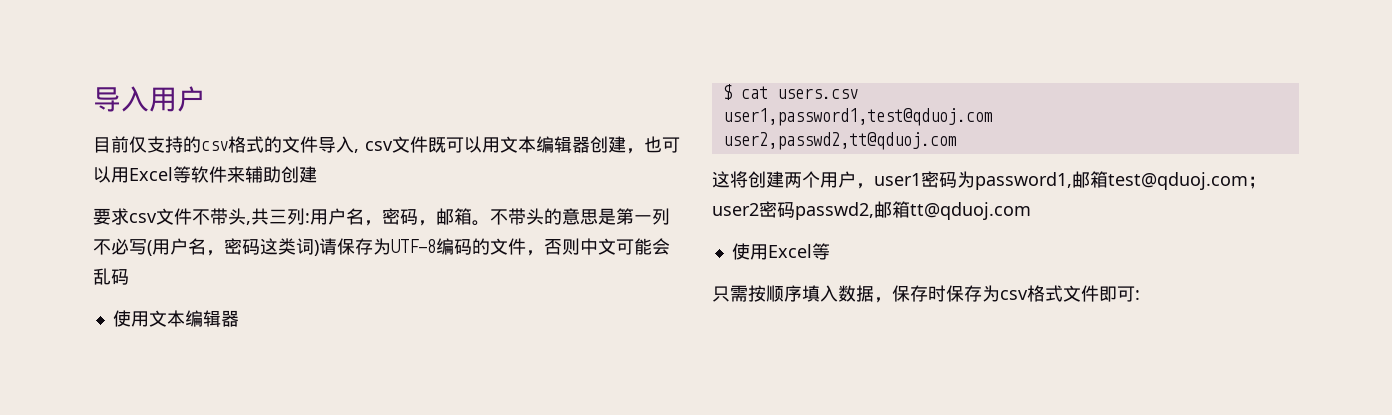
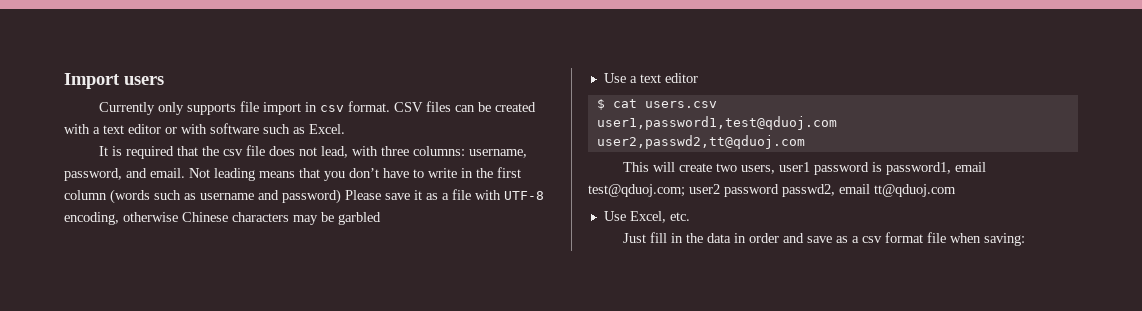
- 导入用户
- 目前仅支持的csv格式的文件导入, csv文件既可以用文本编辑器创建，也可以用Excel等软件来辅助创建
- 要求csv文件不带头,共三列:用户名，密码，邮箱。不带头的意思是第一列不必写(用户名，密码这类词)请保存为UTF-8编码的文件，否则中文可能会乱码
- 使用文本编辑器
+ Import users
+ Currently only supports file import in csv format. CSV files can be created with a text editor or with software such as Excel.
+ It is required that the csv file does not lead, with three columns: username, password, and email. Not leading means that you don’t have to write in the first column (words such as username and password) Please save it as a file with UTF-8 encoding, otherwise Chinese characters may be garbled
+ Use a text editor
- 这将创建两个用户，user1密码为password1,邮箱test@qduoj.com；user2密码passwd2,邮箱tt@qduoj.com
- 使用Excel等
- 只需按顺序填入数据，保存时保存为csv格式文件即可:
+ This will create two users, user1 password is password1, email test@qduoj.com; user2 password passwd2, email tt@qduoj.com
+ Use Excel, etc.
+ Just fill in the data in order and save as a csv format file when saving:

